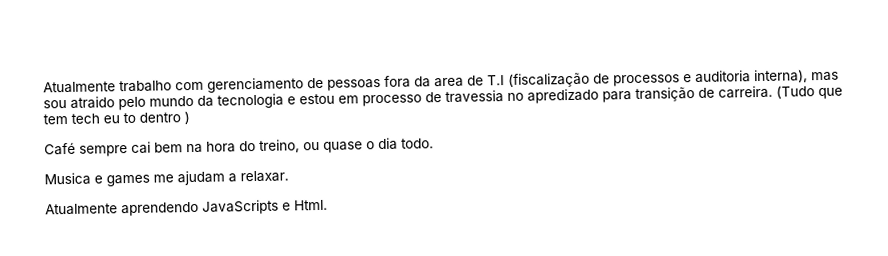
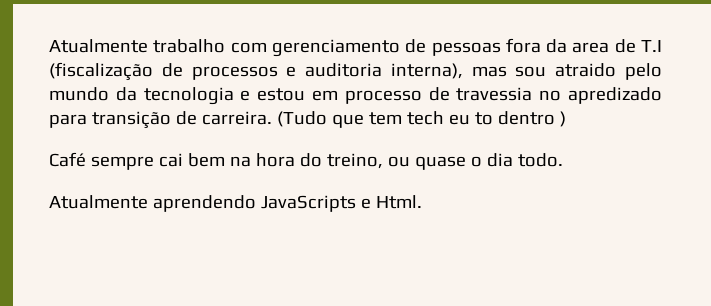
- Musica e games me ajudam a relaxar.

